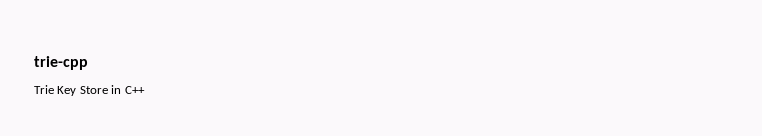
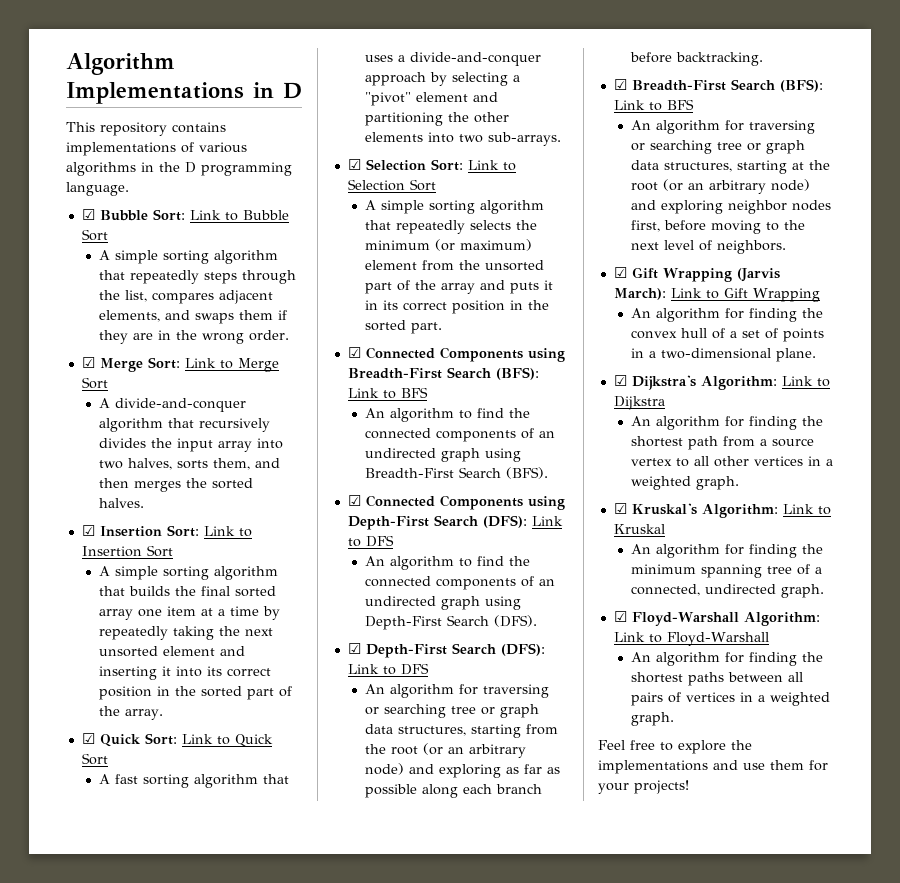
- trie-cpp
- Trie Key Store in C++
+ Algorithm Implementations in D
+ This repository contains implementations of various algorithms in the D programming language.
+ ☑ Bubble Sort: Link to Bubble Sort
+ A simple sorting algorithm that repeatedly steps through the list, compares adjacent elements, and swaps them if they are in the wrong order.
+ ☑ Merge Sort: Link to Merge Sort
+ A divide-and-conquer algorithm that recursively divides the input array into two halves, sorts them, and then merges the sorted halves.
+ ☑ Insertion Sort: Link to Insertion Sort
+ A simple sorting algorithm that builds the final sorted array one item at a time by repeatedly taking the next unsorted element and inserting it into its correct position in the sorted part of the array.
+ ☑ Quick Sort: Link to Quick Sort
+ A fast sorting algorithm that uses a divide-and-conquer approach by selecting a "pivot" element and partitioning the other elements into two sub-arrays.
+ ☑ Selection Sort: Link to Selection Sort
+ A simple sorting algorithm that repeatedly selects the minimum (or maximum) element from the unsorted part of the array and puts it in its correct position in the sorted part.
+ ☑ Connected Components using Breadth-First Search (BFS): Link to BFS
+ An algorithm to find the connected components of an undirected graph using Breadth-First Search (BFS).
+ ☑ Connected Components using Depth-First Search (DFS): Link to DFS
+ An algorithm to find the connected components of an undirected graph using Depth-First Search (DFS).
+ ☑ Depth-First Search (DFS): Link to DFS
+ An algorithm for traversing or searching tree or graph data structures, starting from the root (or an arbitrary node) and exploring as far as possible along each branch before backtracking.
+ ☑ Breadth-First Search (BFS): Link to BFS
+ An algorithm for traversing or searching tree or graph data structures, starting at the root (or an arbitrary node) and exploring neighbor nodes first, before moving to the next level of neighbors.
+ ☑ Gift Wrapping (Jarvis March): Link to Gift Wrapping
+ An algorithm for finding the convex hull of a set of points in a two-dimensional plane.
+ ☑ Dijkstra's Algorithm: Link to Dijkstra
+ An algorithm for finding the shortest path from a source vertex to all other vertices in a weighted graph.
+ ☑ Kruskal's Algorithm: Link to Kruskal
+ An algorithm for finding the minimum spanning tree of a connected, undirected graph.
+ ☑ Floyd-Warshall Algorithm: Link to Floyd-Warshall
+ An algorithm for finding the shortest paths between all pairs of vertices in a weighted graph.
+ Feel free to explore the implementations and use them for your projects!

